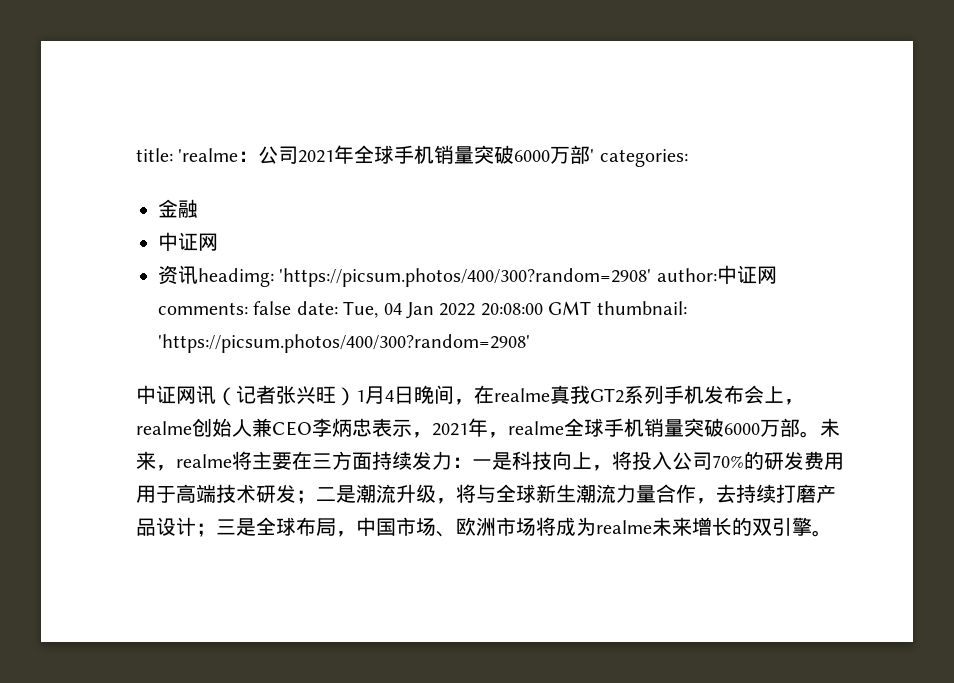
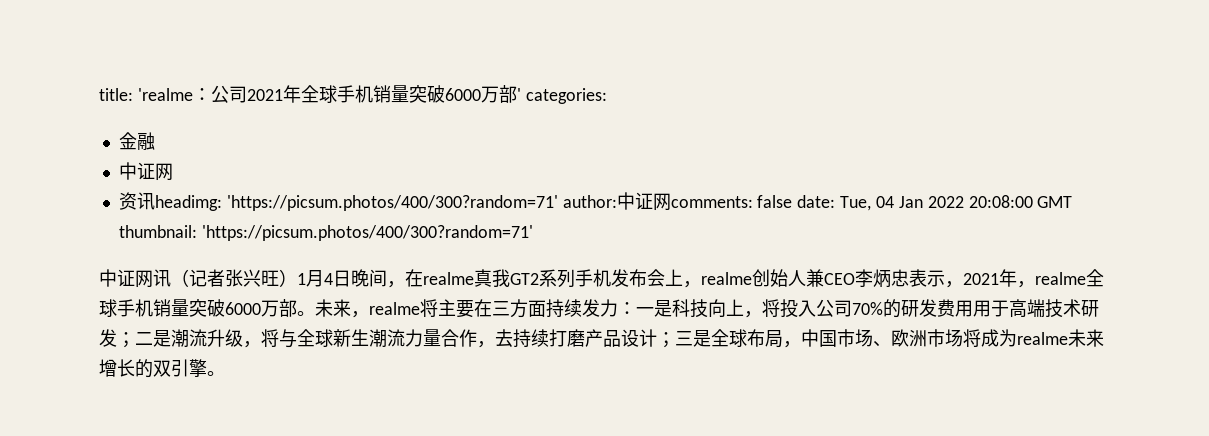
- 资讯headimg: 'https://picsum.photos/400/300?random=2908' author:中证网comments: false date: Tue, 04 Jan 2022 20:08:00 GMT thumbnail: 'https://picsum.photos/400/300?random=2908'
+ 资讯headimg: 'https://picsum.photos/400/300?random=71' author:中证网comments: false date: Tue, 04 Jan 2022 20:08:00 GMT thumbnail: 'https://picsum.photos/400/300?random=71'

